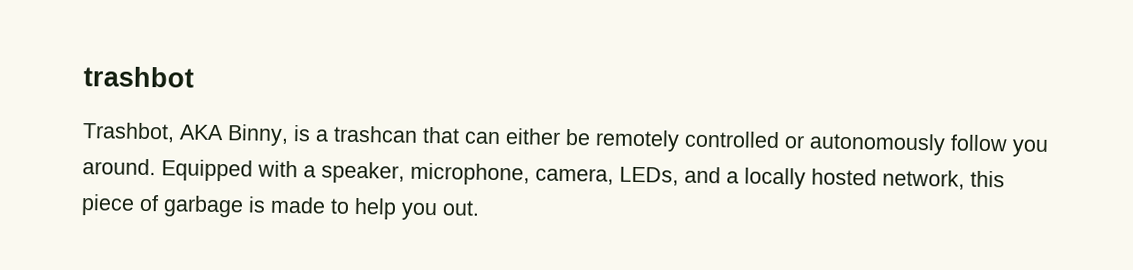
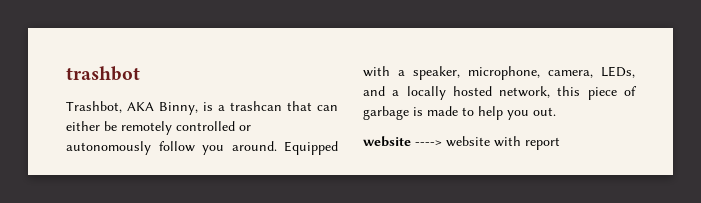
+ website ----> website with report

